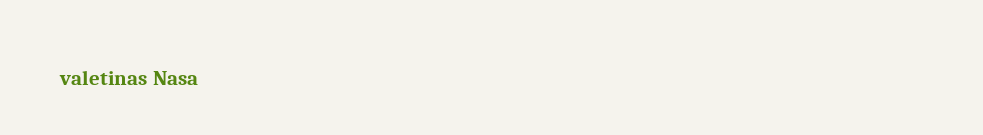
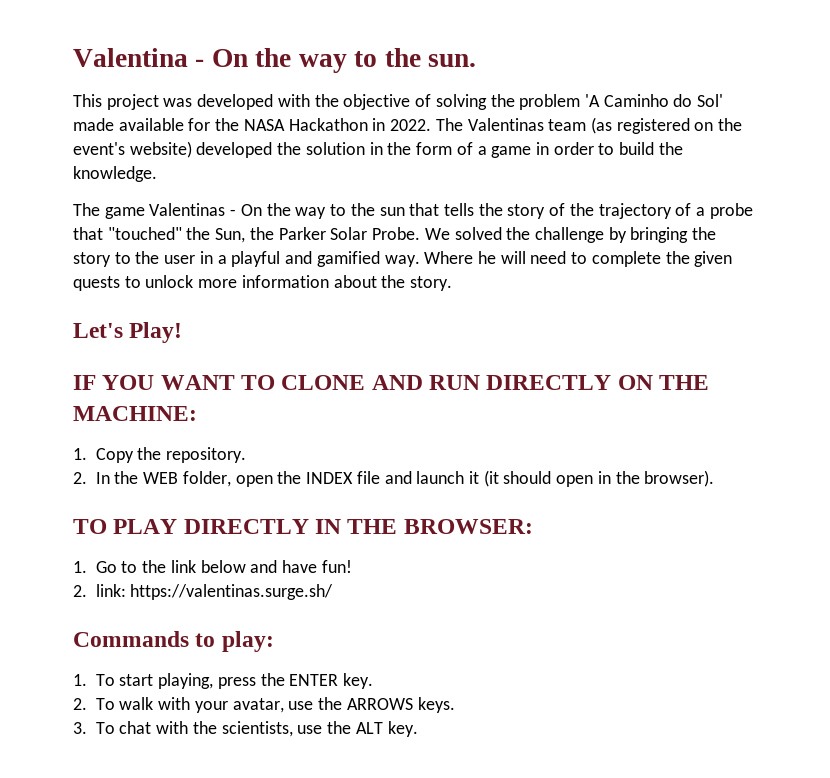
- valetinas Nasa
+ Valentina - On the way to the sun.
+ This project was developed with the objective of solving the problem 'A Caminho do Sol' made available for the NASA Hackathon in 2022. The Valentinas team (as registered on the event's website) developed the solution in the form of a game in order to build the knowledge.
+ The game Valentinas - On the way to the sun that tells the story of the trajectory of a probe that "touched" the Sun, the Parker Solar Probe. We solved the challenge by bringing the story to the user in a playful and gamified way. Where he will need to complete the given quests to unlock more information about the story.
+ Let's Play!
+ IF YOU WANT TO CLONE AND RUN DIRECTLY ON THE MACHINE:
+ 1. Copy the repository.
+ 2. In the WEB folder, open the INDEX file and launch it (it should open in the browser).
+ TO PLAY DIRECTLY IN THE BROWSER:
+ 1. Go to the link below and have fun!
+ 2. link: https://valentinas.surge.sh/
+ Commands to play:
+ 1. To start playing, press the ENTER key.
+ 2. To walk with your avatar, use the ARROWS keys.
+ 3. To chat with the scientists, use the ALT key.

